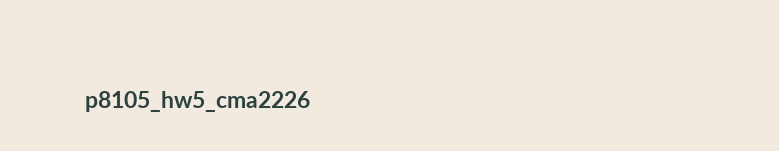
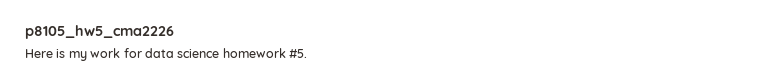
+ Here is my work for data science homework #5.

